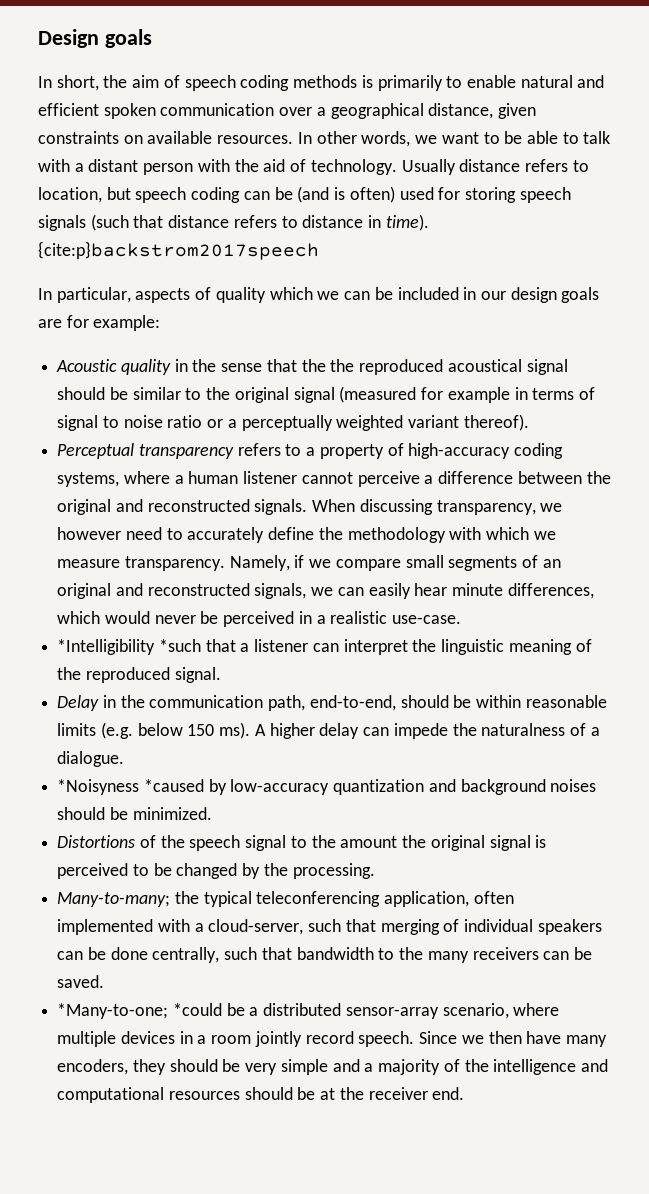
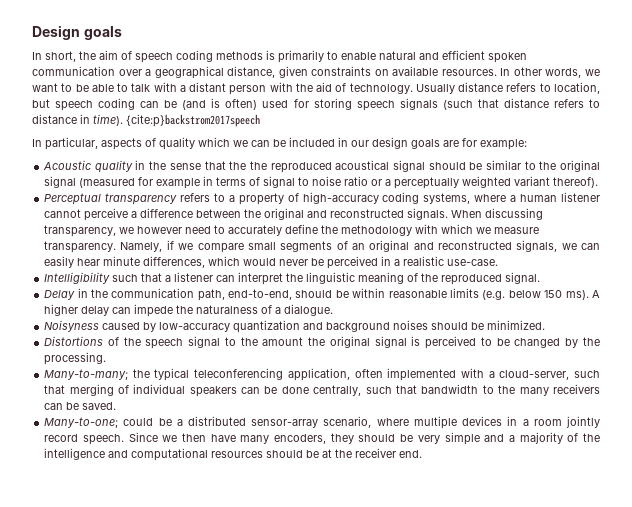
- *Intelligibility *such that a listener can interpret the linguistic meaning of the reproduced signal.
+ Intelligibility such that a listener can interpret the linguistic meaning of the reproduced signal.
- *Noisyness *caused by low-accuracy quantization and background noises should be minimized.
+ Noisyness caused by low-accuracy quantization and background noises should be minimized.
- *Many-to-one; *could be a distributed sensor-array scenario, where multiple devices in a room jointly record speech.
+ Many-to-one; could be a distributed sensor-array scenario, where multiple devices in a room jointly record speech.

